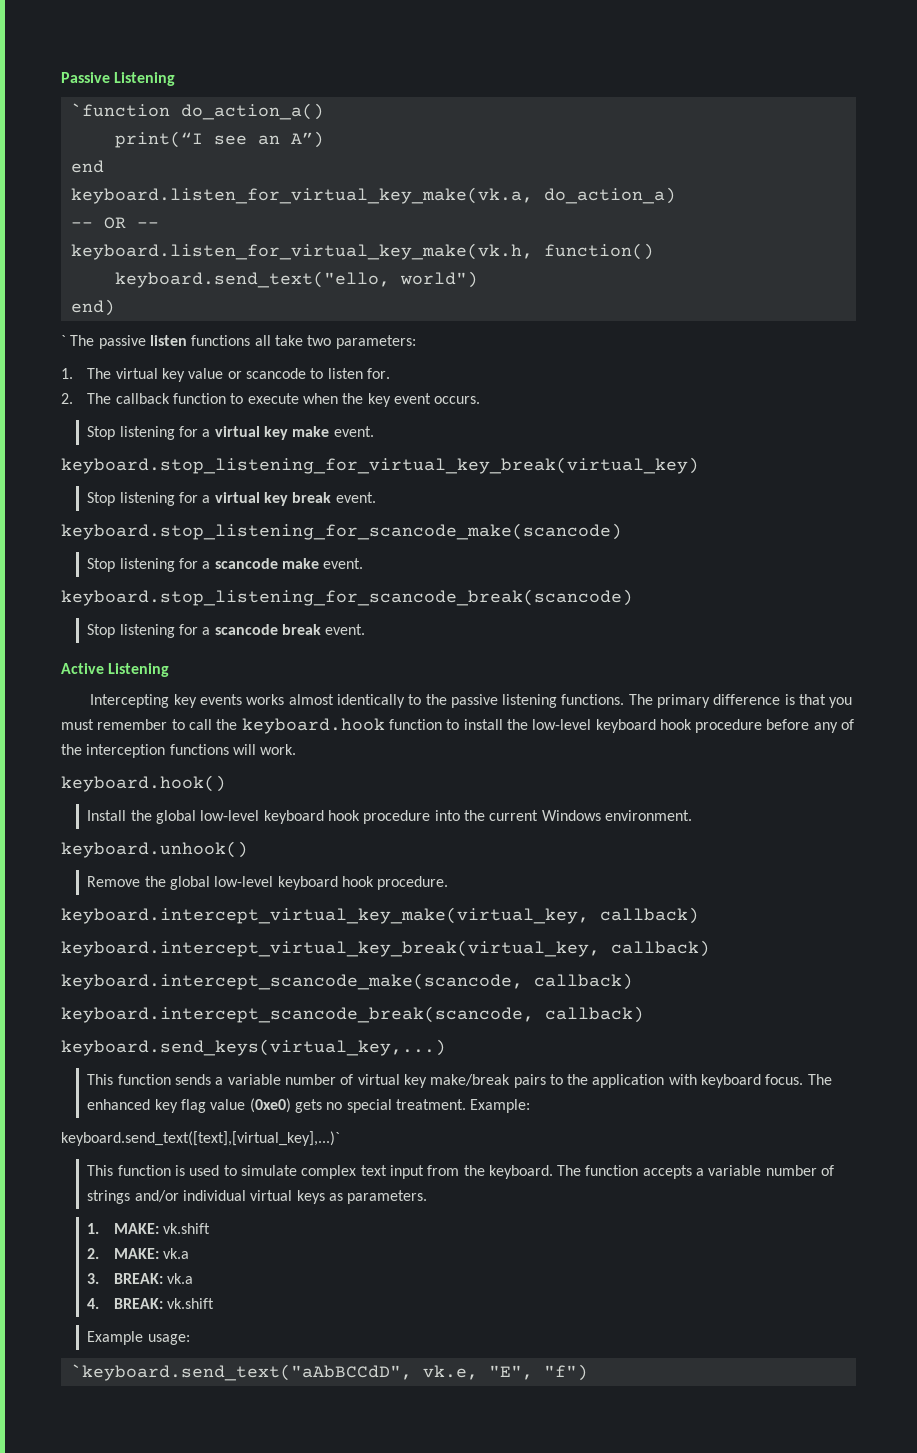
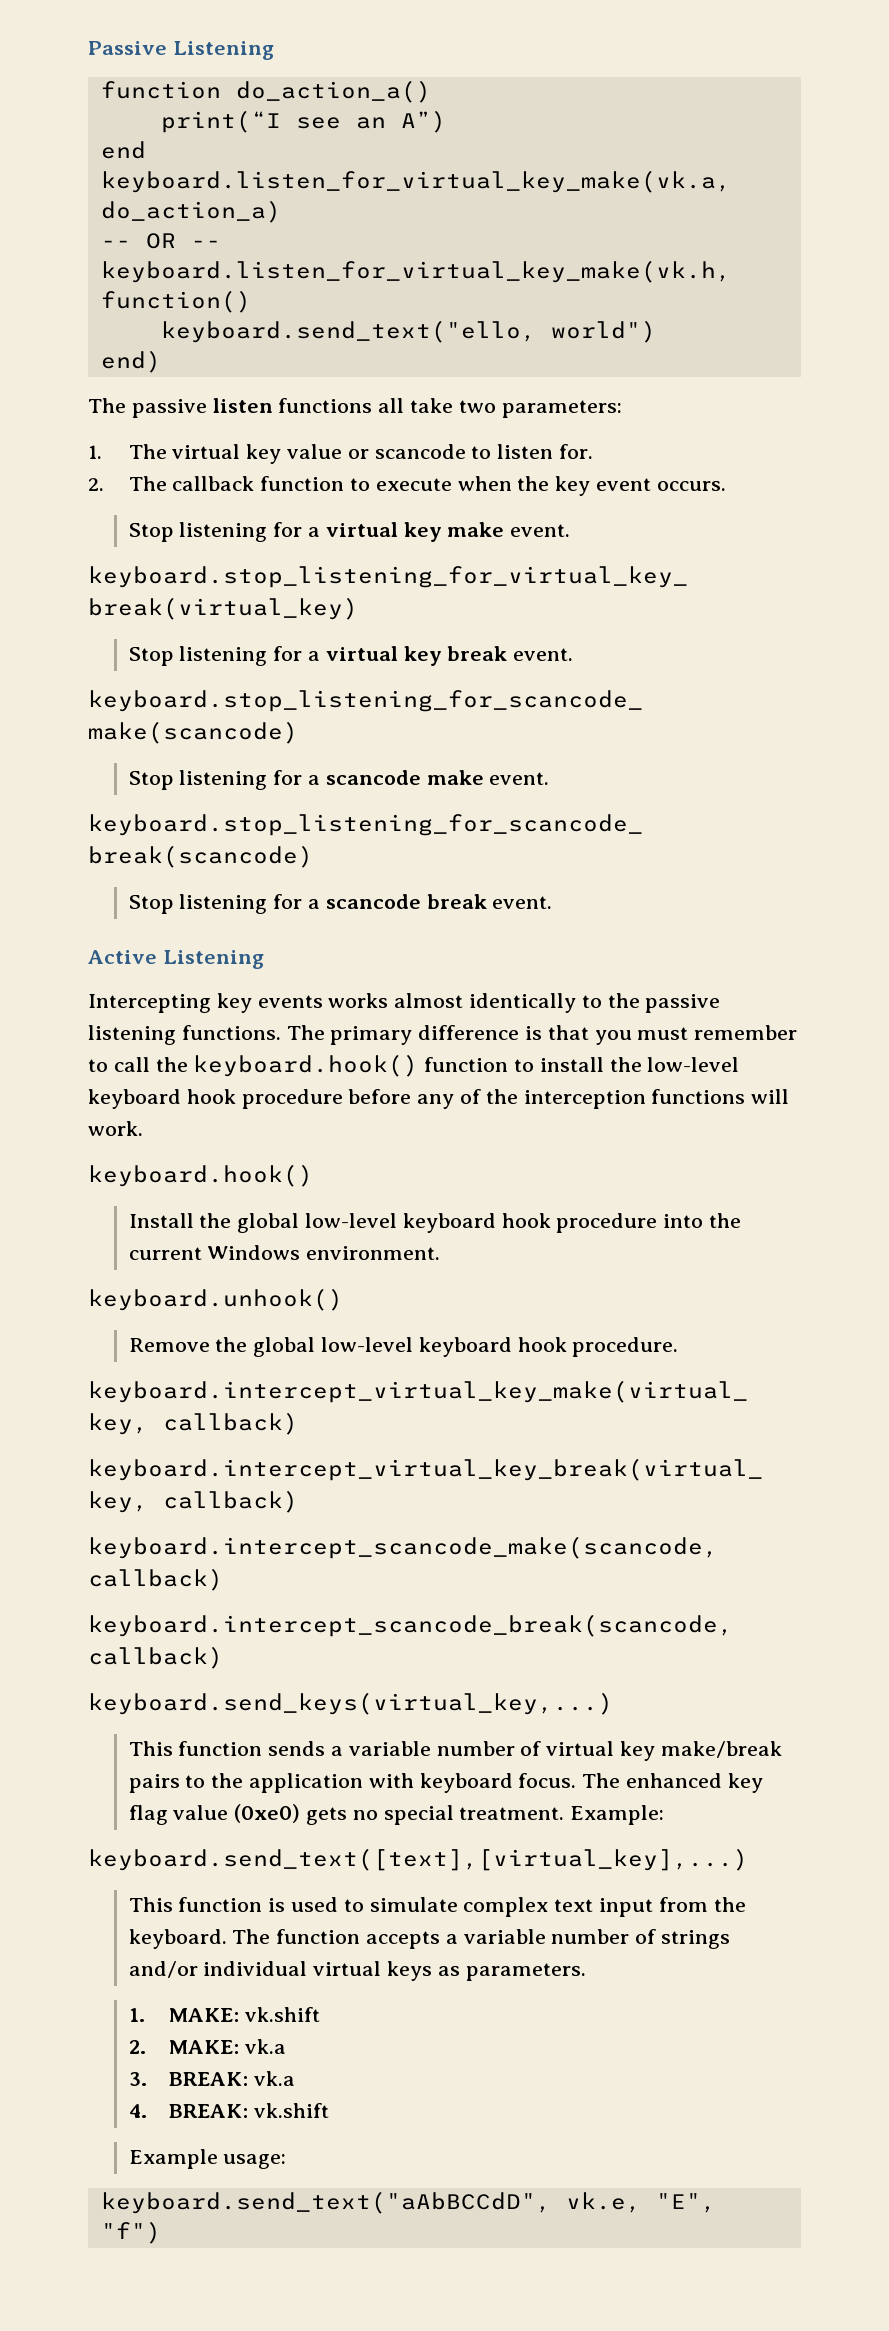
- `function do_action_a()
+ function do_action_a()
- ` The passive listen functions all take two parameters:
+ The passive listen functions all take two parameters:
- The primary difference is that you must remember to call the keyboard.hook function to install the low-level keyboard hook procedure before any of the interception functions will work.
+ The primary difference is that you must remember to call the keyboard.hook() function to install the low-level keyboard hook procedure before any of the interception functions will work.
- keyboard.send_text([text],[virtual_key],...)`
+ keyboard.send_text([text],[virtual_key],...)
- `keyboard.send_text("aAbBCCdD", vk.e, "E", "f")
+ keyboard.send_text("aAbBCCdD", vk.e, "E", "f")

